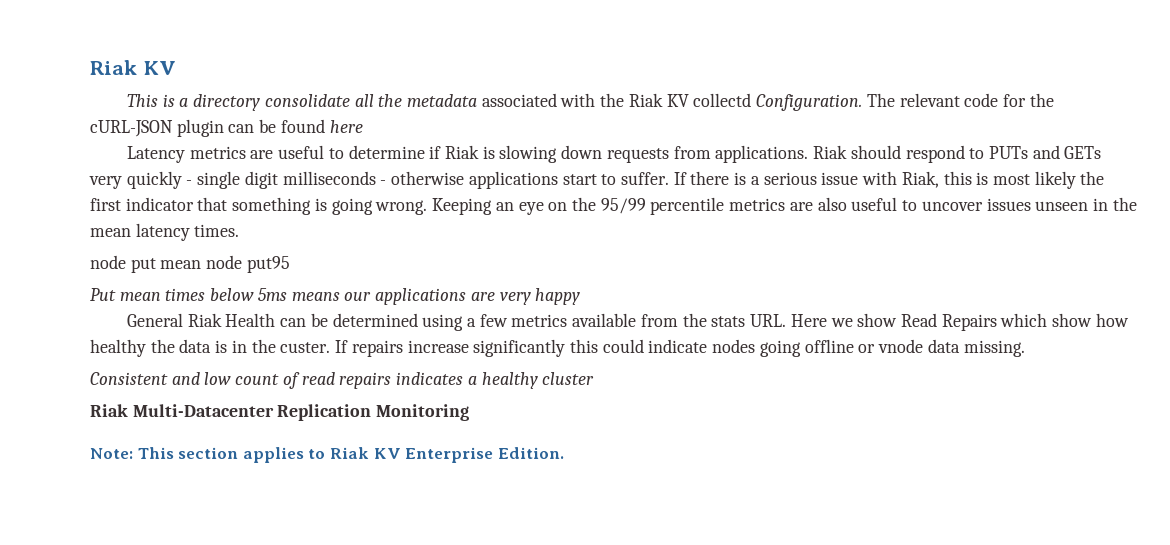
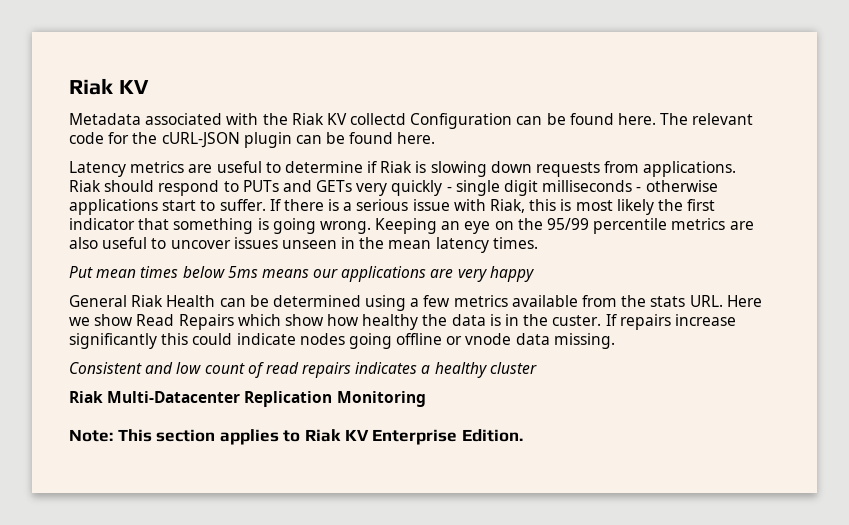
- This is a directory consolidate all the metadata associated with the Riak KV collectd Configuration.
+ Metadata associated with the Riak KV collectd Configuration can be found here.
- The relevant code for the cURL-JSON plugin can be found here
+ The relevant code for the cURL-JSON plugin can be found here.
- node put mean node put95

